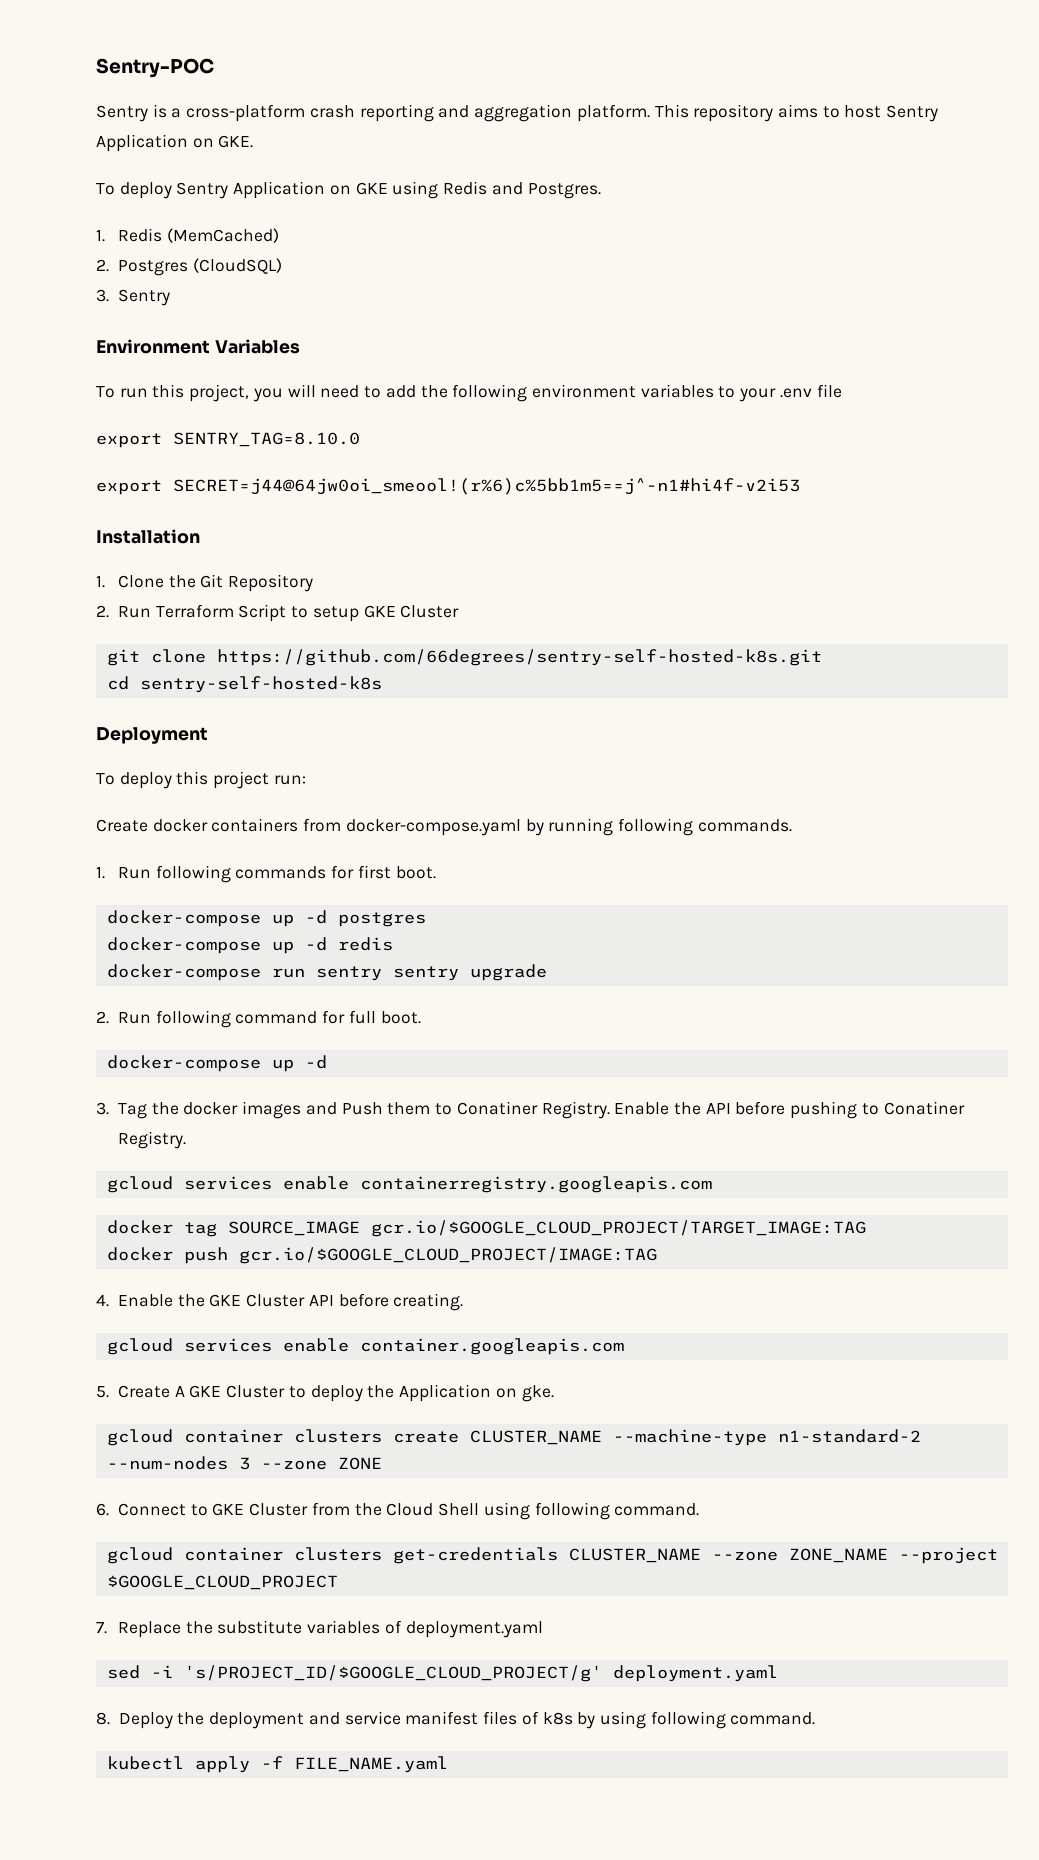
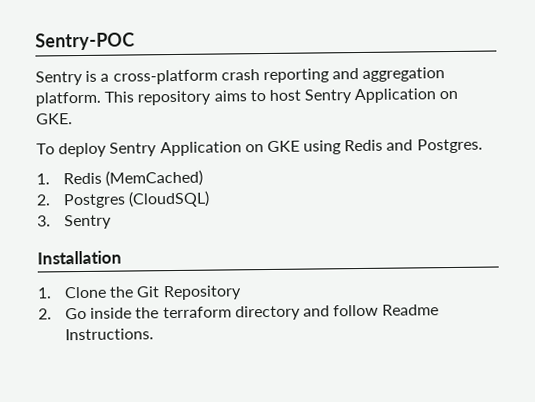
- Environment Variables
- To run this project, you will need to add the following environment variables to your .env file
- export SENTRY_TAG=8.10.0
- export SECRET=j44@64jw0oi_smeool!(r%6)c%5bb1m5==j^-n1#hi4f-v2i53
- 2. Run Terraform Script to setup GKE Cluster
- git clone https://github.com/66degrees/sentry-self-hosted-k8s.git
- cd sentry-self-hosted-k8s
- Deployment
- To deploy this project run:
- Create docker containers from docker-compose.yaml by running following commands.
- 1. Run following commands for first boot.
- docker-compose up -d postgres
- docker-compose up -d redis
- docker-compose run sentry sentry upgrade
- 2. Run following command for full boot.
- docker-compose up -d
- 3. Tag the docker images and Push them to Conatiner Registry. Enable the API before pushing to Conatiner Registry.
- gcloud services enable containerregistry.googleapis.com
- docker tag SOURCE_IMAGE gcr.io/$GOOGLE_CLOUD_PROJECT/TARGET_IMAGE:TAG
- docker push gcr.io/$GOOGLE_CLOUD_PROJECT/IMAGE:TAG
- 4. Enable the GKE Cluster API before creating.
- gcloud services enable container.googleapis.com
- 5. Create A GKE Cluster to deploy the Application on gke.
- gcloud container clusters create CLUSTER_NAME --machine-type n1-standard-2 --num-nodes 3 --zone ZONE
- 6. Connect to GKE Cluster from the Cloud Shell using following command.
- gcloud container clusters get-credentials CLUSTER_NAME --zone ZONE_NAME --project $GOOGLE_CLOUD_PROJECT
- 7. Replace the substitute variables of deployment.yaml
- sed -i 's/PROJECT_ID/$GOOGLE_CLOUD_PROJECT/g' deployment.yaml
- 8. Deploy the deployment and service manifest files of k8s by using following command.
- kubectl apply -f FILE_NAME.yaml
+ 2. Go inside the terraform directory and follow Readme Instructions.

